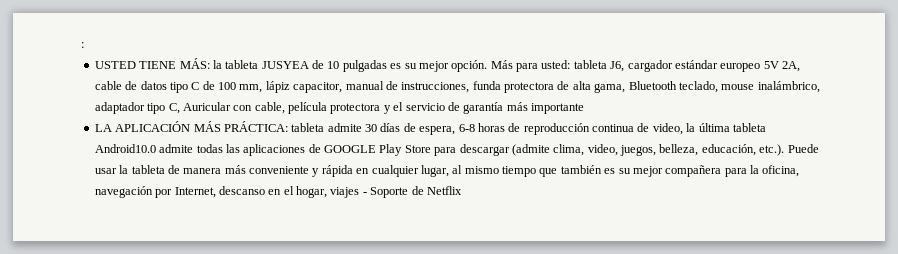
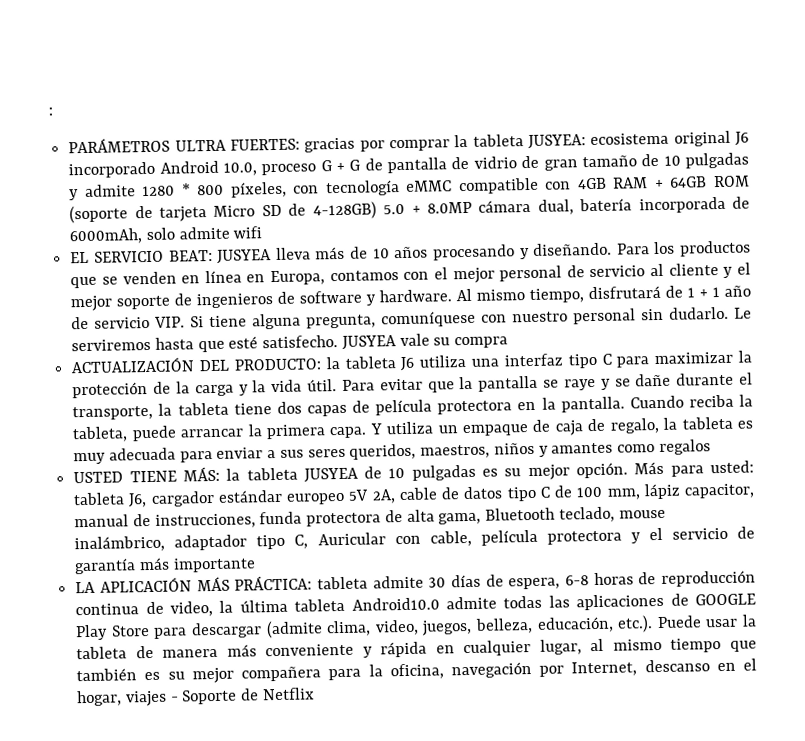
+ PARÁMETROS ULTRA FUERTES: gracias por comprar la tableta JUSYEA: ecosistema original J6 incorporado Android 10.0, proceso G + G de pantalla de vidrio de gran tamaño de 10 pulgadas y admite 1280 * 800 píxeles, con tecnología eMMC compatible con 4GB RAM + 64GB ROM (soporte de tarjeta Micro SD de 4-128GB) 5.0 + 8.0MP cámara dual, batería incorporada de 6000mAh, solo admite wifi
+ EL SERVICIO BEAT: JUSYEA lleva más de 10 años procesando y diseñando. Para los productos que se venden en línea en Europa, contamos con el mejor personal de servicio al cliente y el mejor soporte de ingenieros de software y hardware. Al mismo tiempo, disfrutará de 1 + 1 año de servicio VIP. Si tiene alguna pregunta, comuníquese con nuestro personal sin dudarlo. Le serviremos hasta que esté satisfecho. JUSYEA vale su compra
+ ACTUALIZACIÓN DEL PRODUCTO: la tableta J6 utiliza una interfaz tipo C para maximizar la protección de la carga y la vida útil. Para evitar que la pantalla se raye y se dañe durante el transporte, la tableta tiene dos capas de película protectora en la pantalla. Cuando reciba la tableta, puede arrancar la primera capa. Y utiliza un empaque de caja de regalo, la tableta es muy adecuada para enviar a sus seres queridos, maestros, niños y amantes como regalos

